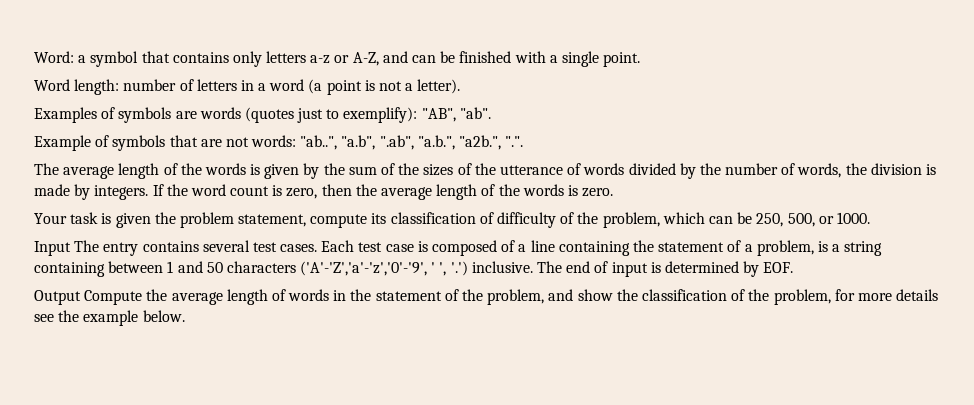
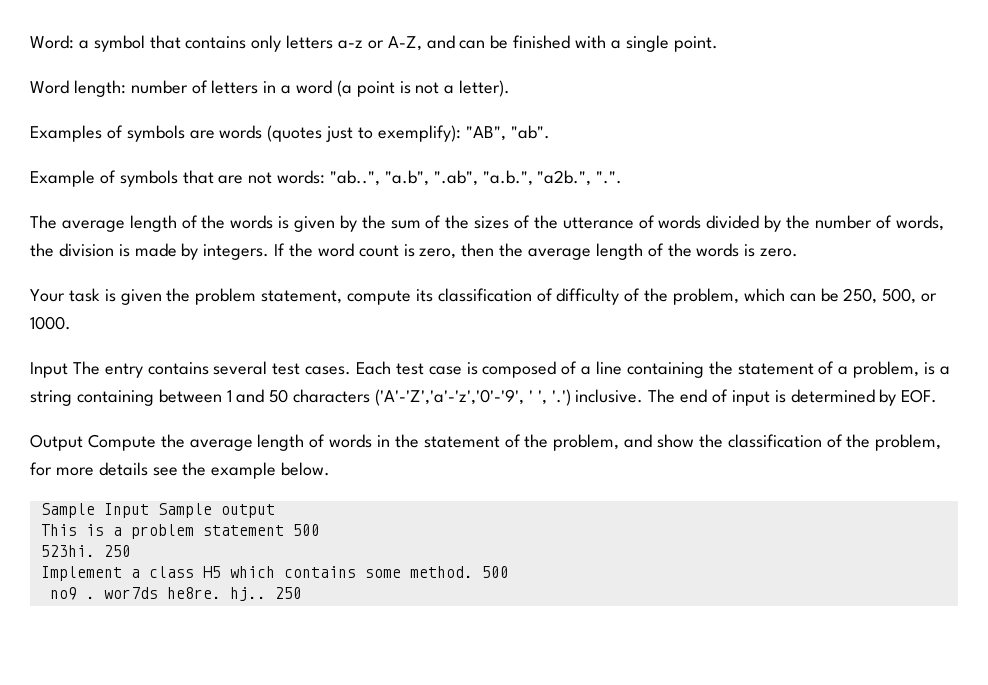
+ Sample Input Sample output
+ This is a problem statement 500
+ 523hi. 250
+ Implement a class H5 which contains some method. 500
+ no9 . wor7ds he8re. hj.. 250

